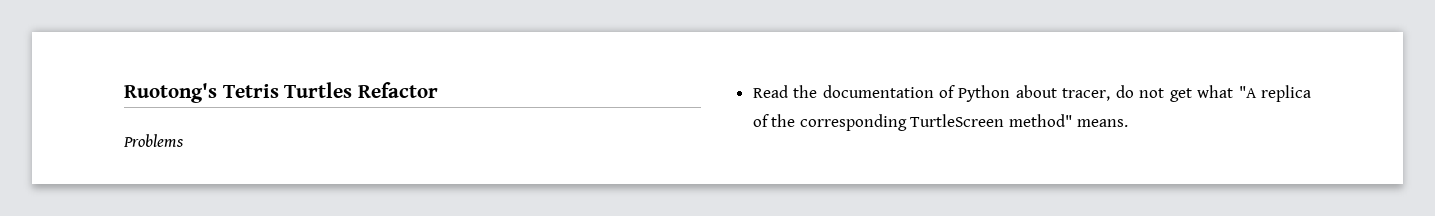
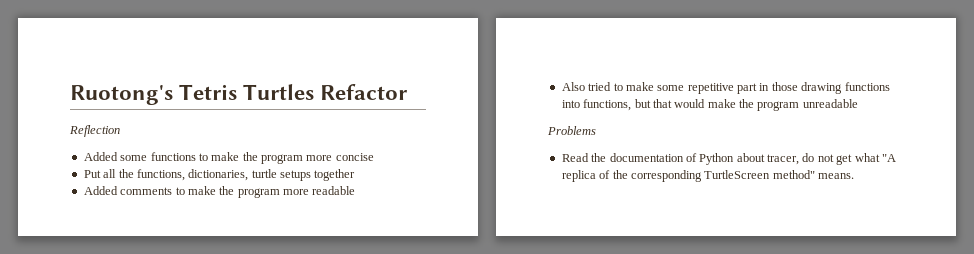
+ Reflection
+ Added some functions to make the program more concise
+ Put all the functions, dictionaries, turtle setups together
+ Added comments to make the program more readable
+ Also tried to make some repetitive part in those drawing functions into functions, but that would make the program unreadable

